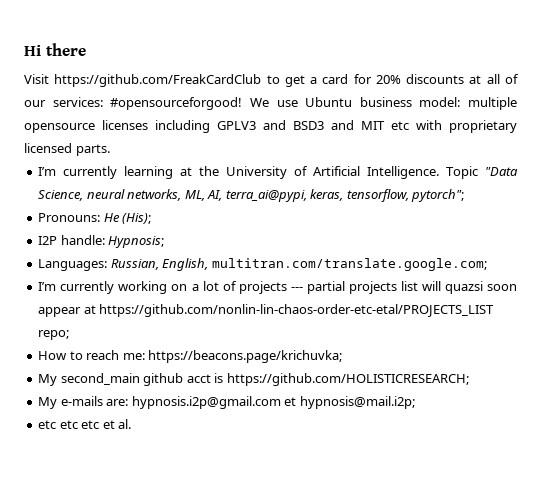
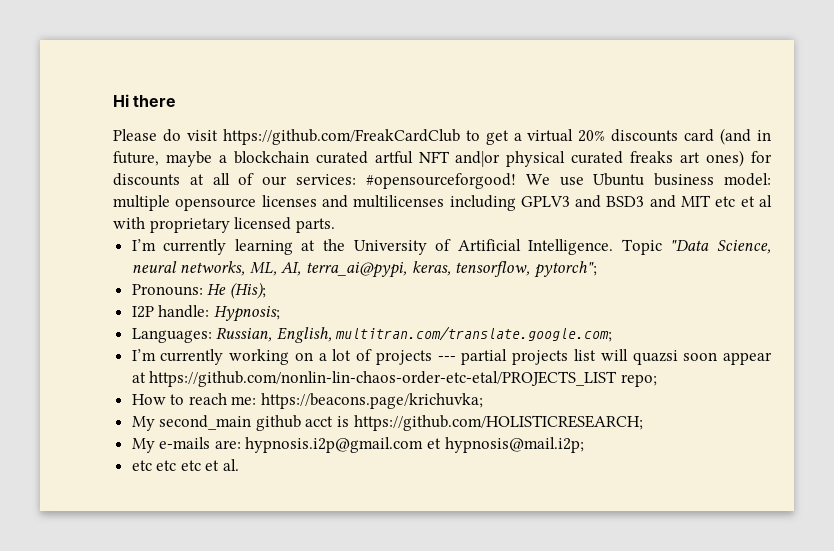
- Visit https://github.com/FreakCardClub to get a card for 20% discounts at all of our services: #opensourceforgood!
+ Please do visit https://github.com/FreakCardClub to get a virtual 20% discounts card (and in future, maybe a blockchain curated artful NFT and|or physical curated freaks art ones) for discounts at all of our services: #opensourceforgood!
- We use Ubuntu business model: multiple opensource licenses including GPLV3 and BSD3 and MIT etc with proprietary licensed parts.
+ We use Ubuntu business model: multiple opensource licenses and multilicenses including GPLV3 and BSD3 and MIT etc et al with proprietary licensed parts.

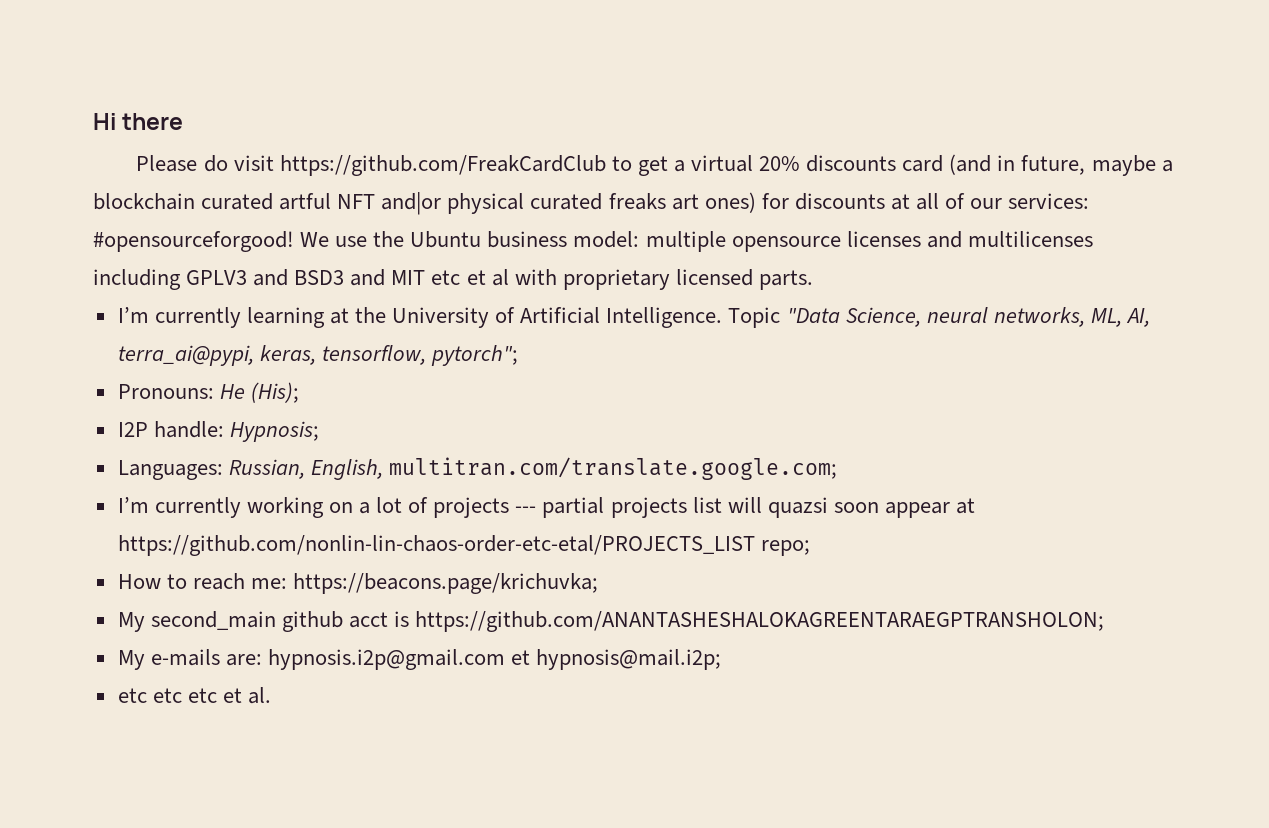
- We use Ubuntu business model: multiple opensource licenses and multilicenses including GPLV3 and BSD3 and MIT etc et al with proprietary licensed parts.
+ We use the Ubuntu business model: multiple opensource licenses and multilicenses including GPLV3 and BSD3 and MIT etc et al with proprietary licensed parts.
- My second_main github acct is https://github.com/HOLISTICRESEARCH;
+ My second_main github acct is https://github.com/ANANTASHESHALOKAGREENTARAEGPTRANSHOLON;

